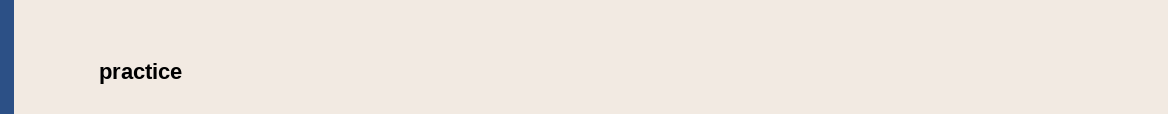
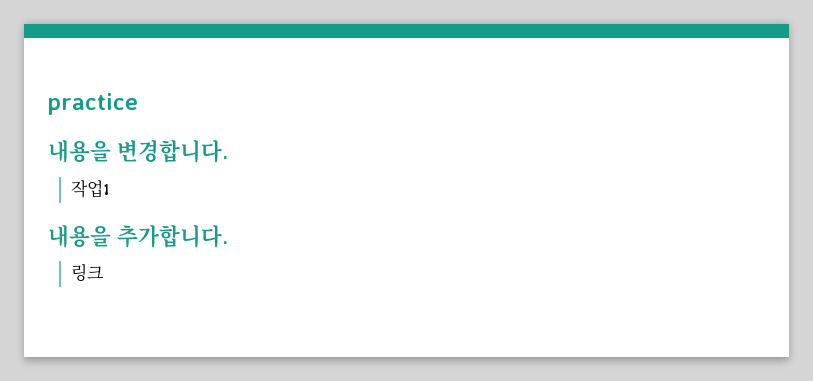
+ 내용을 변경합니다.
+ 작업1
+ 내용을 추가합니다.
+ 링크

